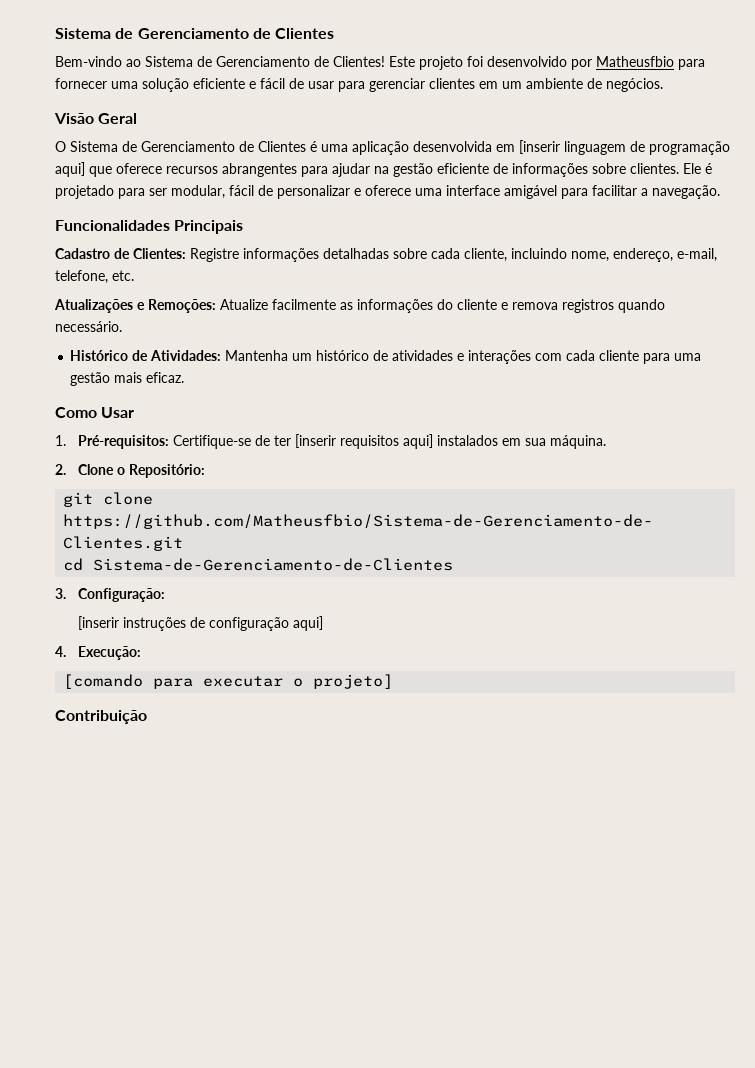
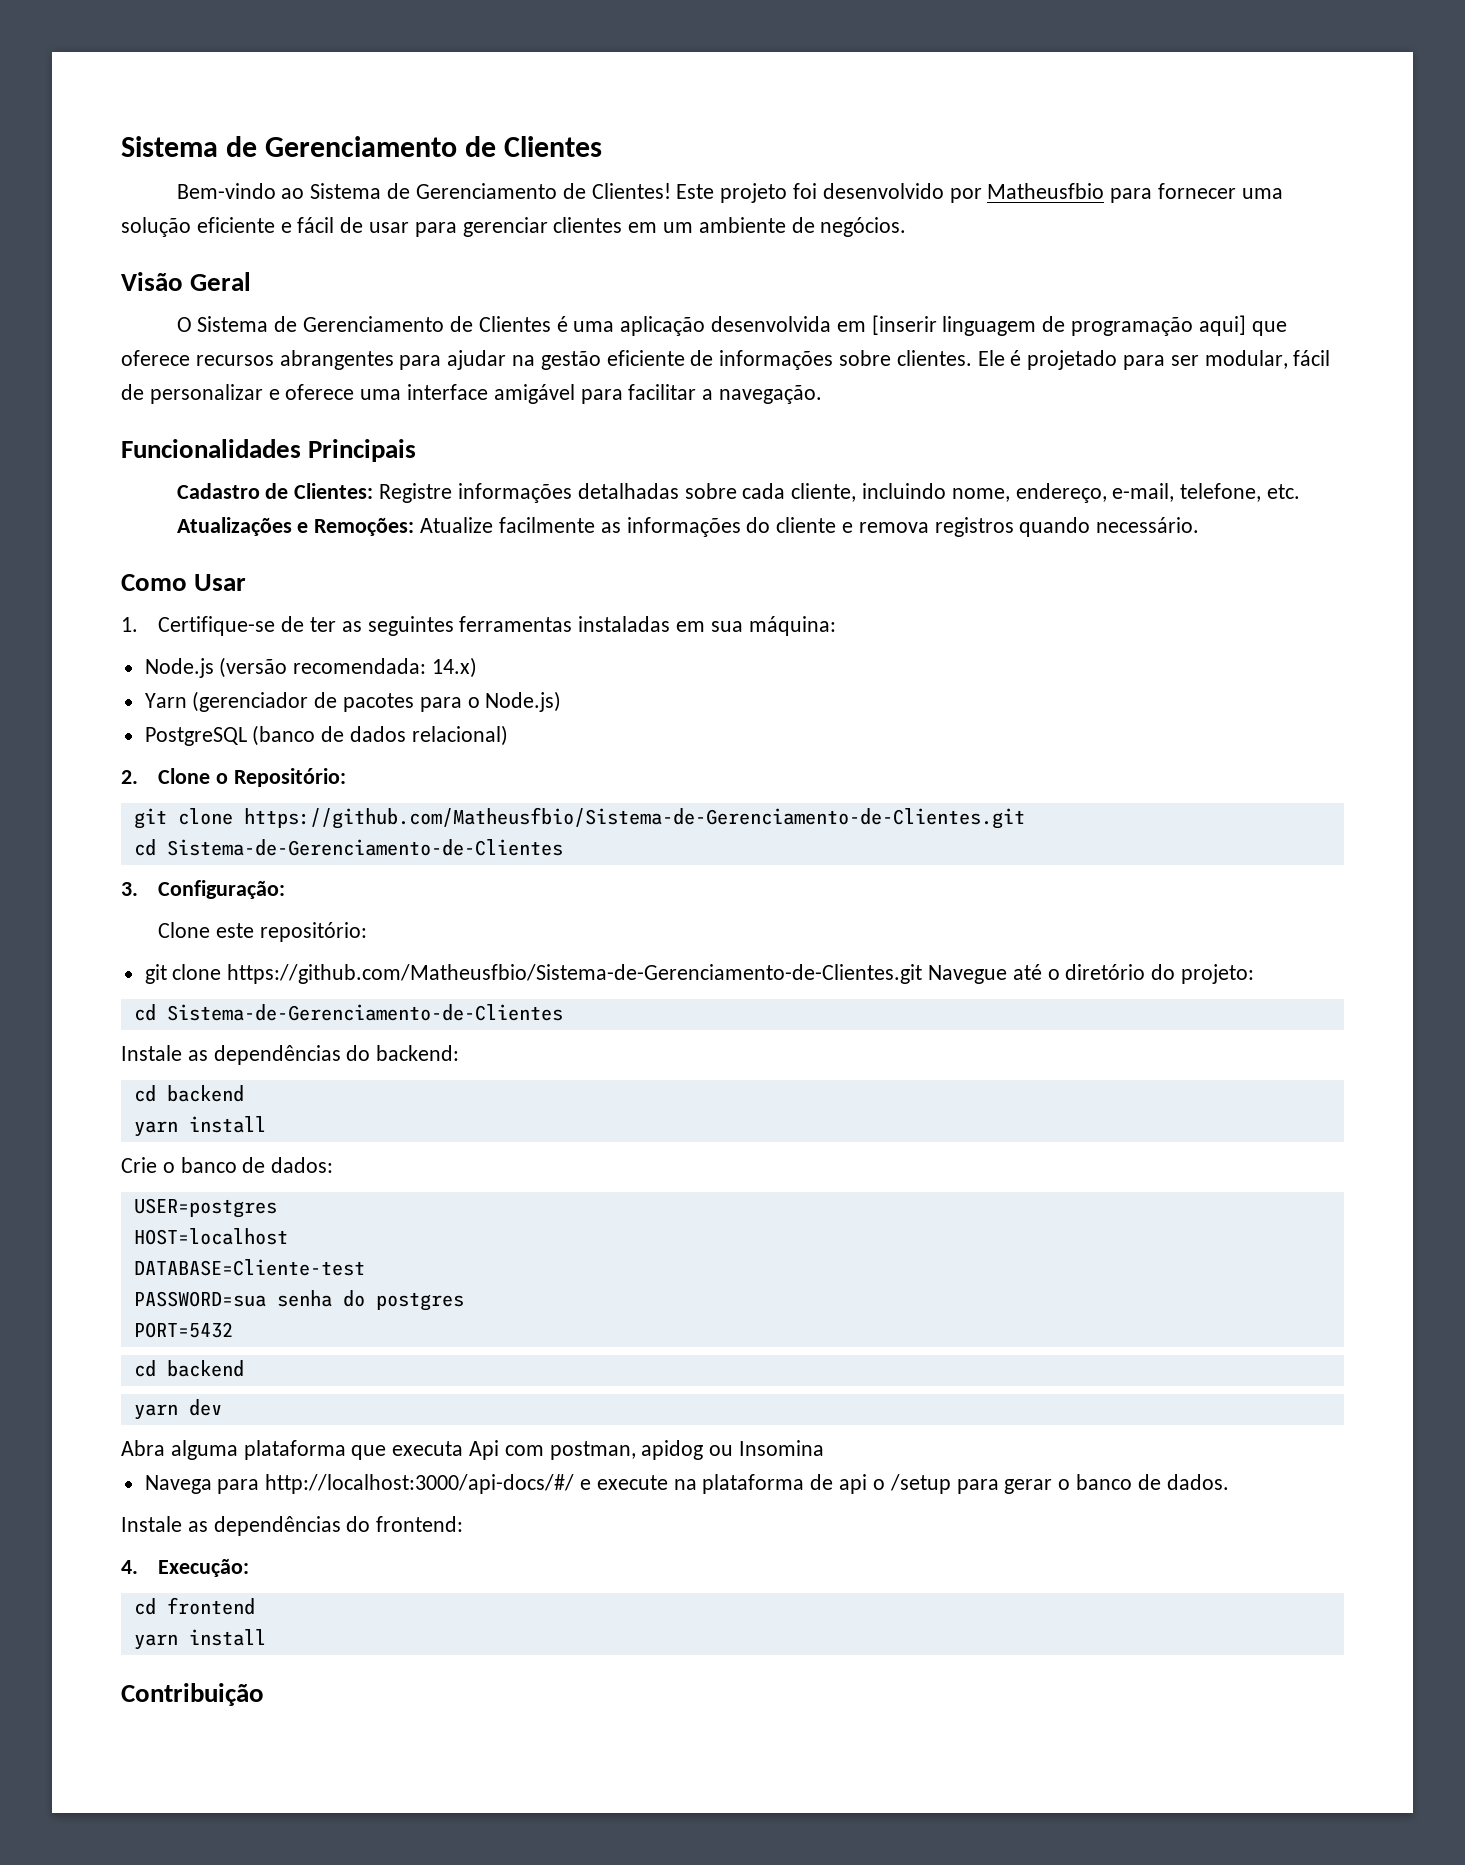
- Histórico de Atividades: Mantenha um histórico de atividades e interações com cada cliente para uma gestão mais eficaz.
- 1. Pré-requisitos: Certifique-se de ter [inserir requisitos aqui] instalados em sua máquina.
+ 1. Certifique-se de ter as seguintes ferramentas instaladas em sua máquina:
+ Node.js (versão recomendada: 14.x)
+ Yarn (gerenciador de pacotes para o Node.js)
+ PostgreSQL (banco de dados relacional)
- [inserir instruções de configuração aqui]
+ Clone este repositório:
+ git clone https://github.com/Matheusfbio/Sistema-de-Gerenciamento-de-Clientes.git Navegue até o diretório do projeto:
+ cd Sistema-de-Gerenciamento-de-Clientes
+ Instale as dependências do backend:
+ cd backend
+ yarn install
+ Crie o banco de dados:
+ USER=postgres
+ HOST=localhost
+ DATABASE=Cliente-test
+ PASSWORD=sua senha do postgres
+ PORT=5432
+ cd backend
+ yarn dev
+ Abra alguma plataforma que executa Api com postman, apidog ou Insomina
+ Navega para http://localhost:3000/api-docs/#/ e execute na plataforma de api o /setup para gerar o banco de dados.
+ Instale as dependências do frontend:
  4. Execução:
- [comando para executar o projeto]
+ cd frontend
+ yarn install

